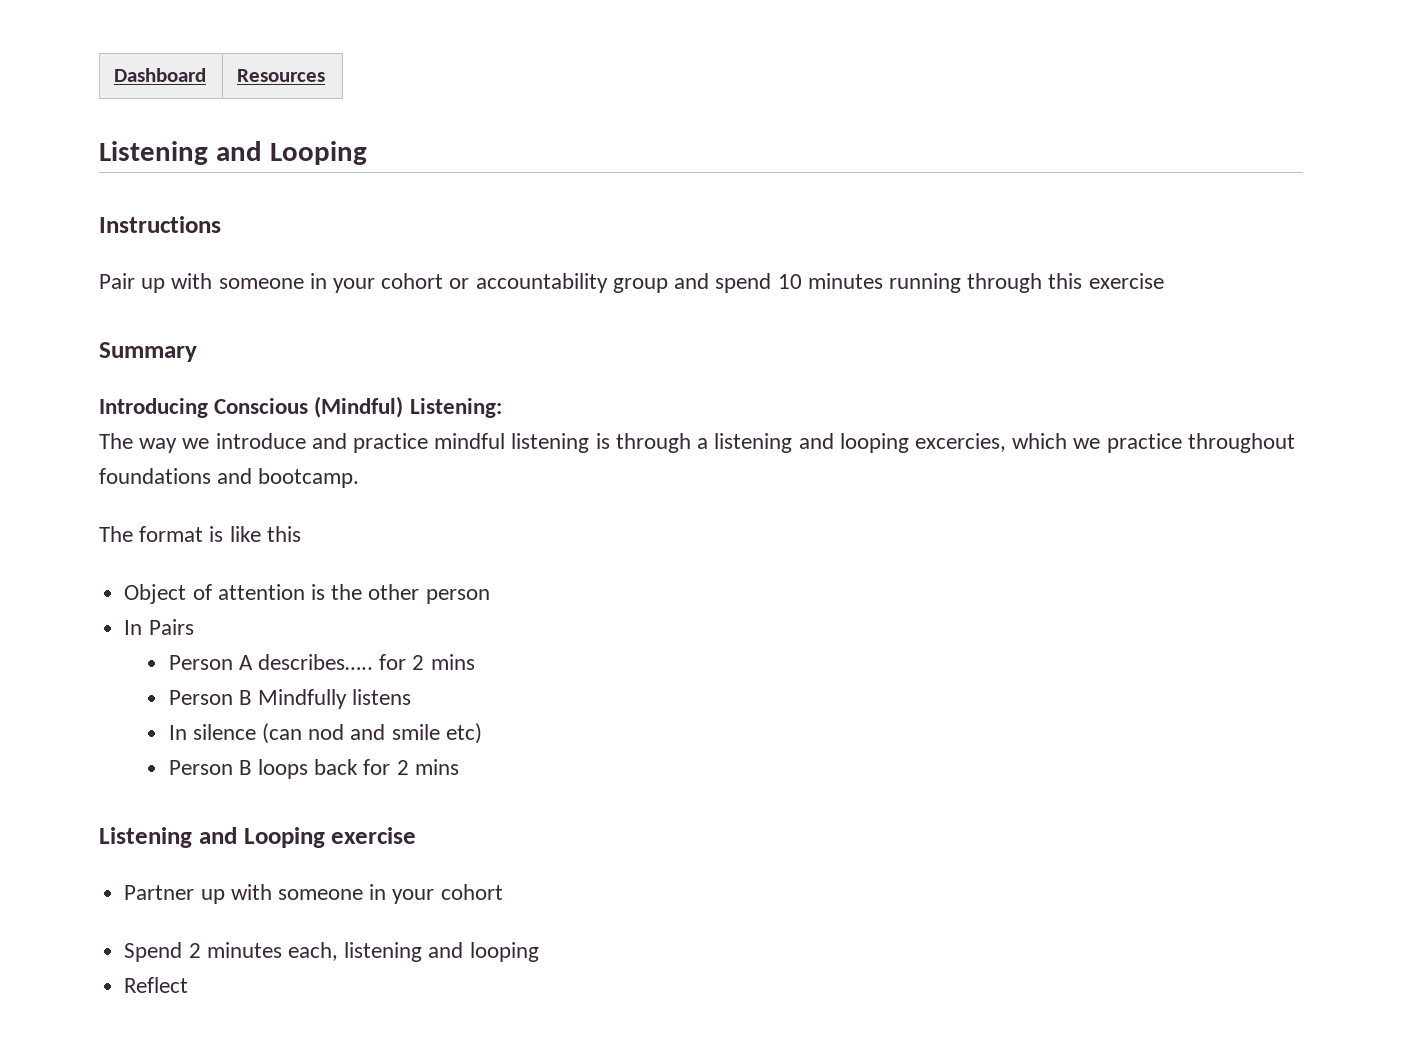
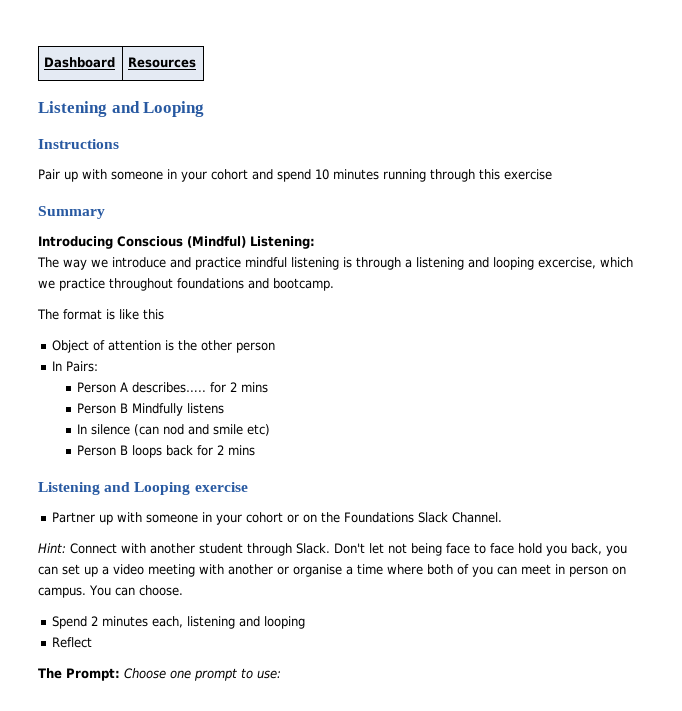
- Pair up with someone in your cohort or accountability group and spend 10 minutes running through this exercise
+ Pair up with someone in your cohort and spend 10 minutes running through this exercise
- The way we introduce and practice mindful listening is through a listening and looping excercies, which we practice throughout foundations and bootcamp.
+ The way we introduce and practice mindful listening is through a listening and looping excercise, which we practice throughout foundations and bootcamp.
- In Pairs
+ In Pairs:
- Partner up with someone in your cohort
+ Partner up with someone in your cohort or on the Foundations Slack Channel.
+ Hint: Connect with another student through Slack. Don't let not being face to face hold you back, you can set up a video meeting with another or organise a time where both of you can meet in person on campus. You can choose.
+ The Prompt: Choose one prompt to use:

